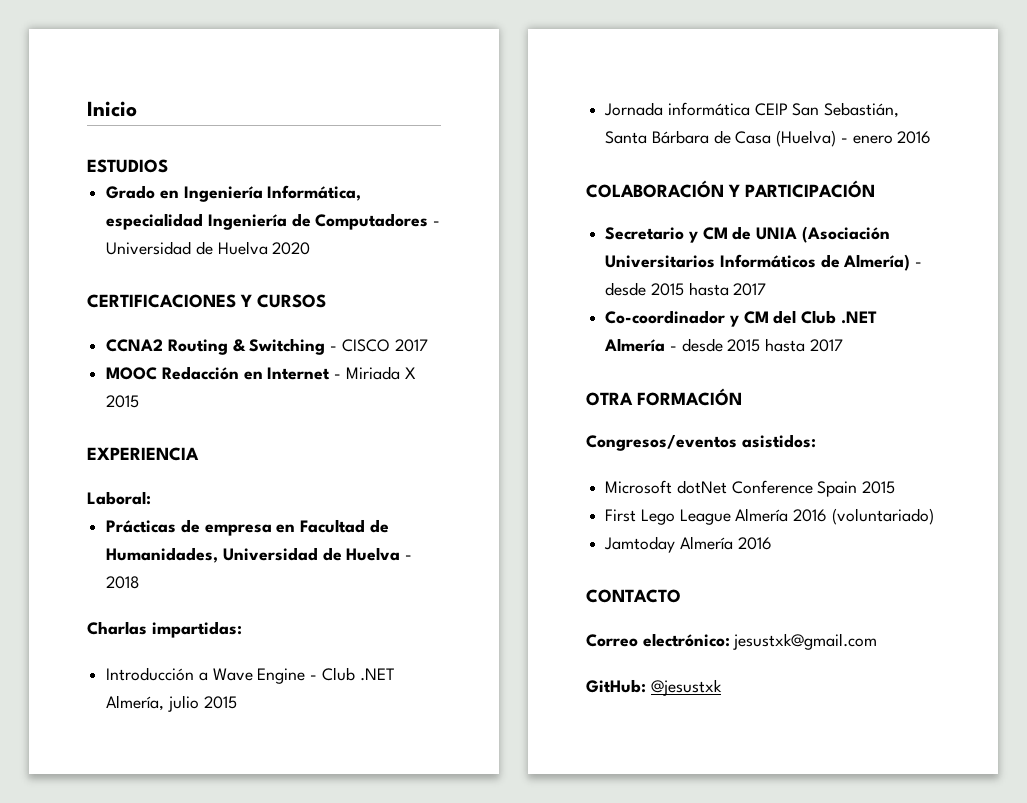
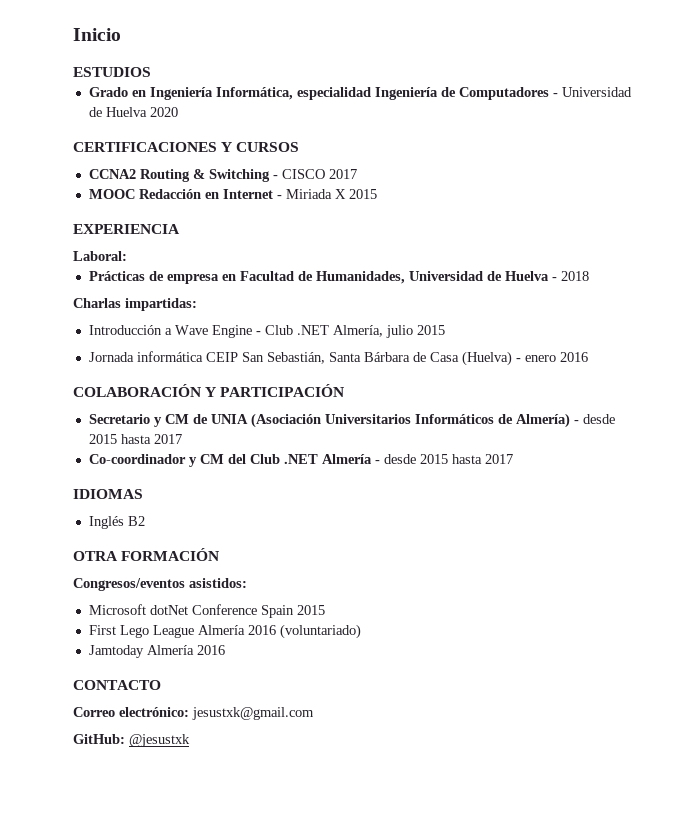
+ IDIOMAS
+ Inglés B2

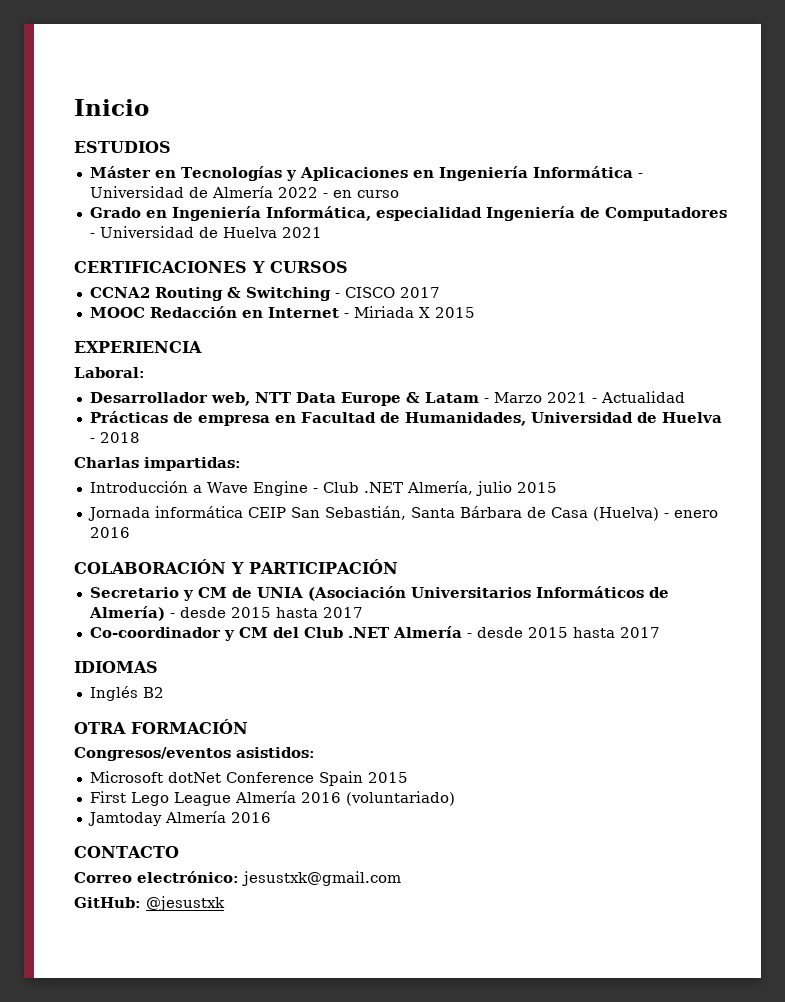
+ Máster en Tecnologías y Aplicaciones en Ingeniería Informática - Universidad de Almería 2022 - en curso
- Grado en Ingeniería Informática, especialidad Ingeniería de Computadores - Universidad de Huelva 2020
+ Grado en Ingeniería Informática, especialidad Ingeniería de Computadores - Universidad de Huelva 2021
+ Desarrollador web, NTT Data Europe & Latam - Marzo 2021 - Actualidad

